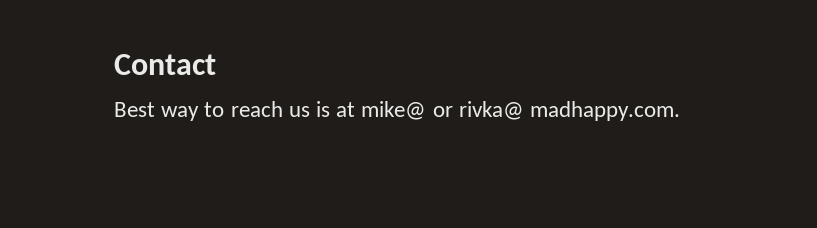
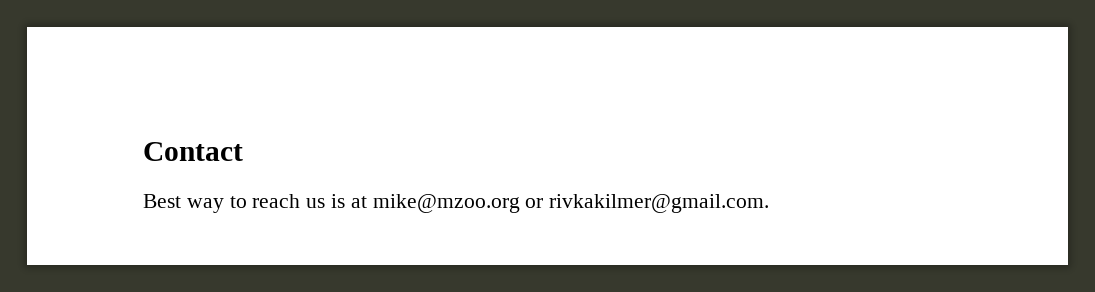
- Best way to reach us is at mike@ or rivka@ madhappy.com.
+ Best way to reach us is at mike@mzoo.org or rivkakilmer@gmail.com.

